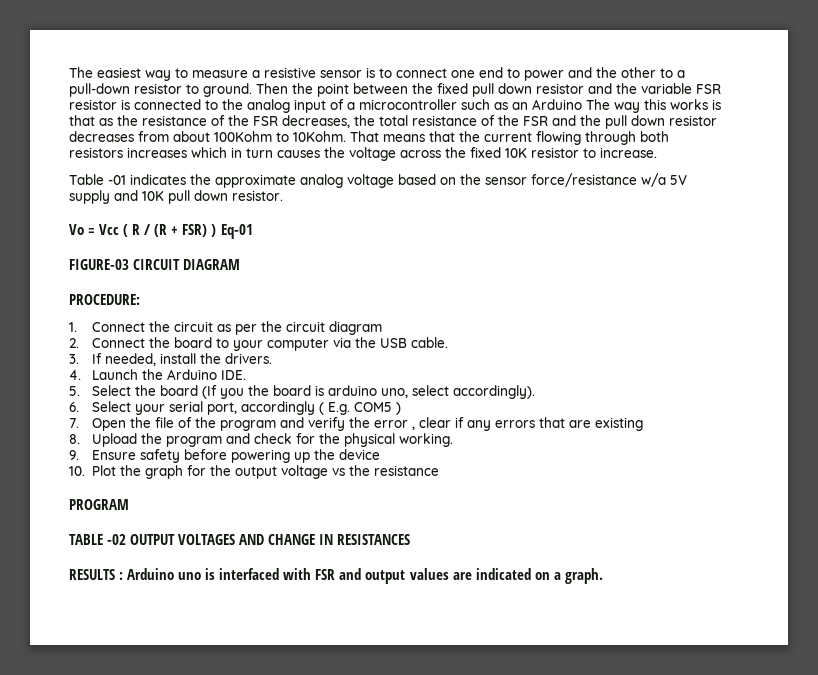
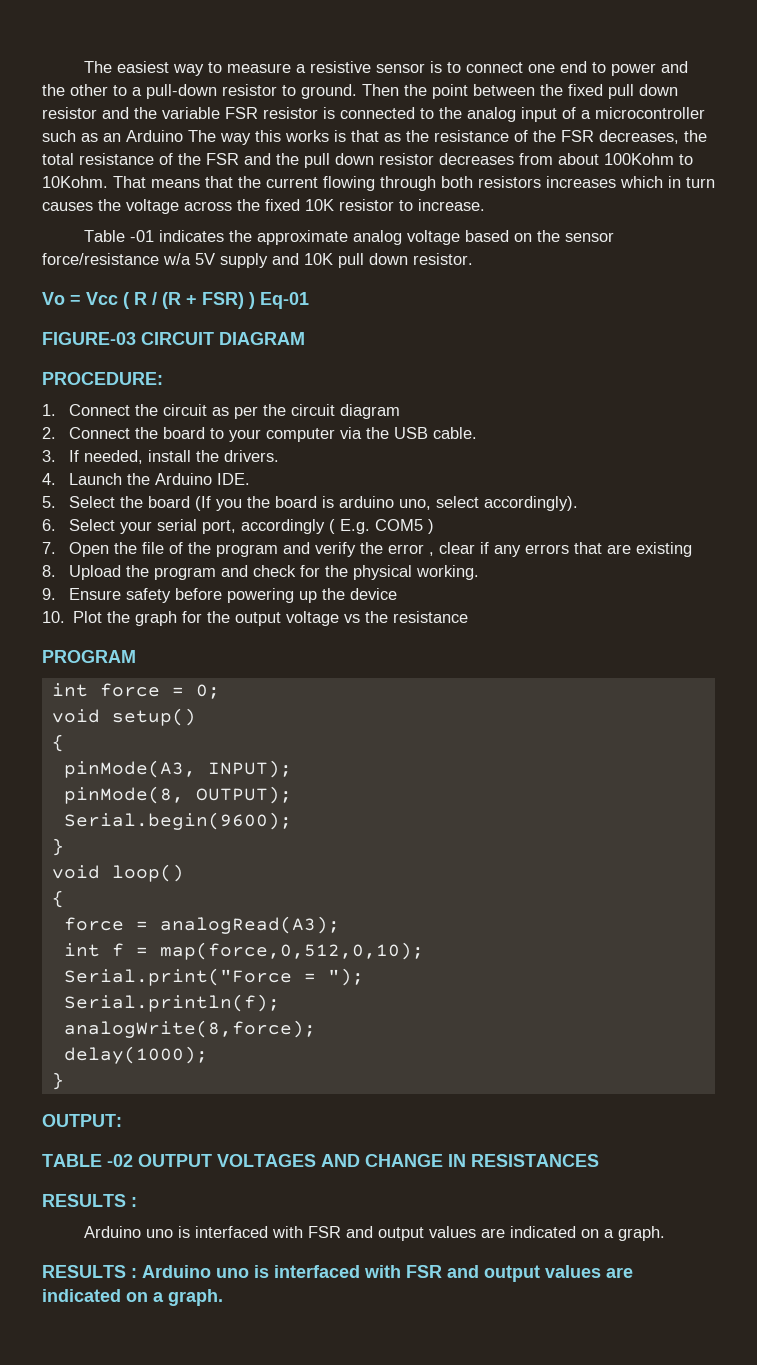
+ int force = 0;
+ void setup()
+ {
+ pinMode(A3, INPUT);
+ pinMode(8, OUTPUT);
+ Serial.begin(9600);
+ }
+ void loop()
+ {
+ force = analogRead(A3);
+ int f = map(force,0,512,0,10);
+ Serial.print("Force = ");
+ Serial.println(f);
+ analogWrite(8,force);
+ delay(1000);
+ }
+ OUTPUT:
  TABLE -02 OUTPUT VOLTAGES AND CHANGE IN RESISTANCES
+ RESULTS :
+ Arduino uno is interfaced with FSR and output values are indicated on a graph.

